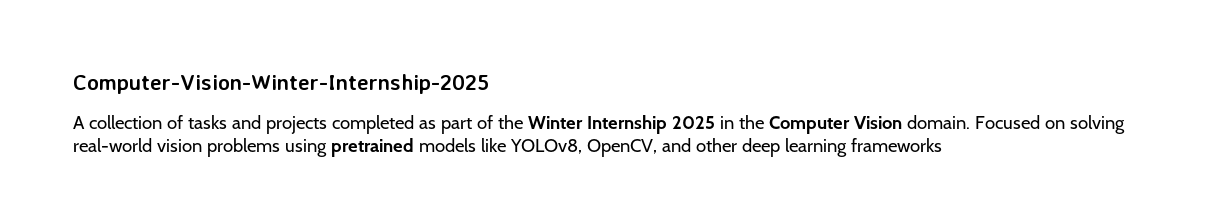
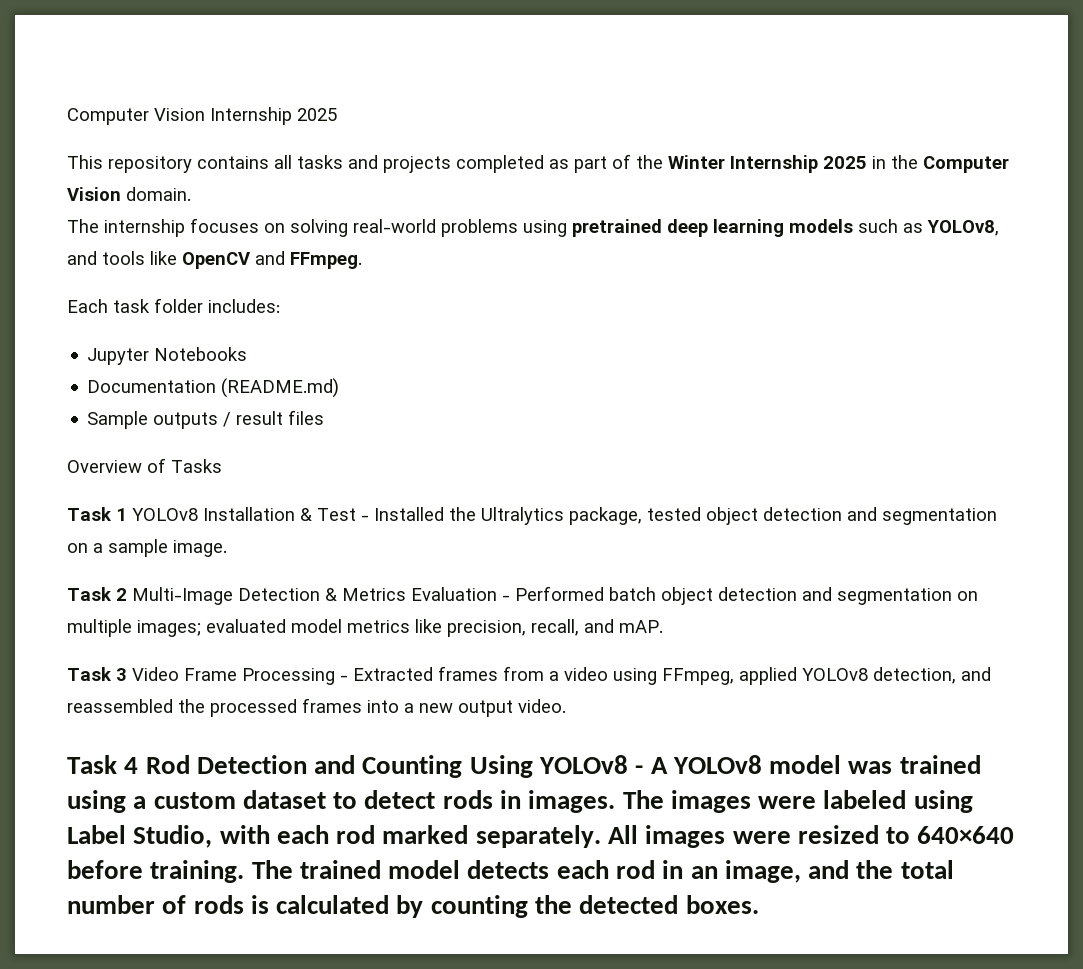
- Computer-Vision-Winter-Internship-2025
- A collection of tasks and projects completed as part of the Winter Internship 2025 in the Computer Vision domain. Focused on solving real-world vision problems using pretrained models like YOLOv8, OpenCV, and other deep learning frameworks
+ Computer Vision Internship 2025
+ This repository contains all tasks and projects completed as part of the Winter Internship 2025 in the Computer Vision domain.
+ The internship focuses on solving real-world problems using pretrained deep learning models such as YOLOv8, and tools like OpenCV and FFmpeg.
+ Each task folder includes:
+ Jupyter Notebooks
+ Documentation (README.md)
+ Sample outputs / result files
+ Overview of Tasks
+ Task 1 YOLOv8 Installation & Test - Installed the Ultralytics package, tested object detection and segmentation on a sample image.
+ Task 2 Multi-Image Detection & Metrics Evaluation - Performed batch object detection and segmentation on multiple images; evaluated model metrics like precision, recall, and mAP.
+ Task 3 Video Frame Processing - Extracted frames from a video using FFmpeg, applied YOLOv8 detection, and reassembled the processed frames into a new output video.
+ Task 4 Rod Detection and Counting Using YOLOv8 - A YOLOv8 model was trained using a custom dataset to detect rods in images. The images were labeled using Label Studio, with each rod marked separately. All images were resized to 640×640 before training. The trained model detects each rod in an image, and the total number of rods is calculated by counting the detected boxes.

